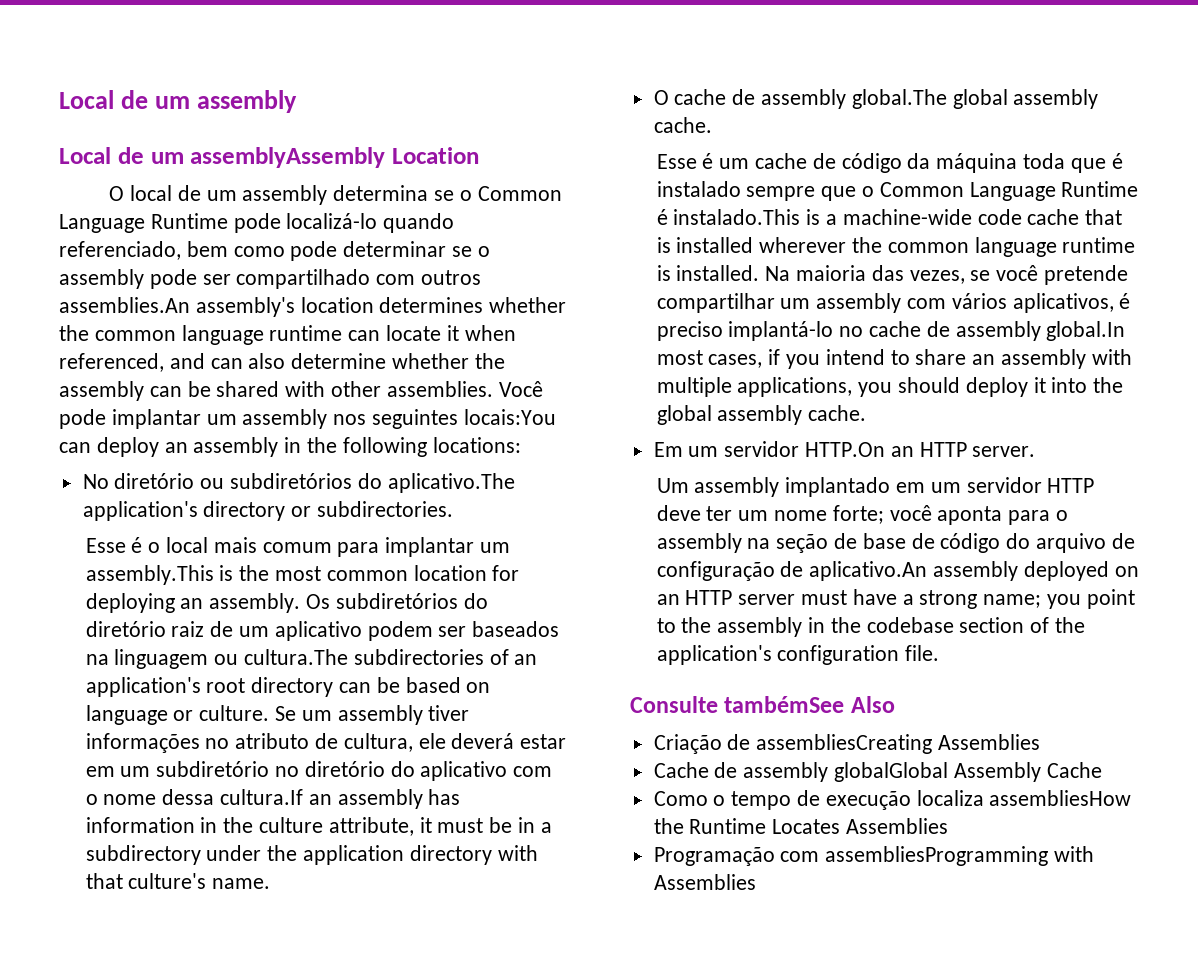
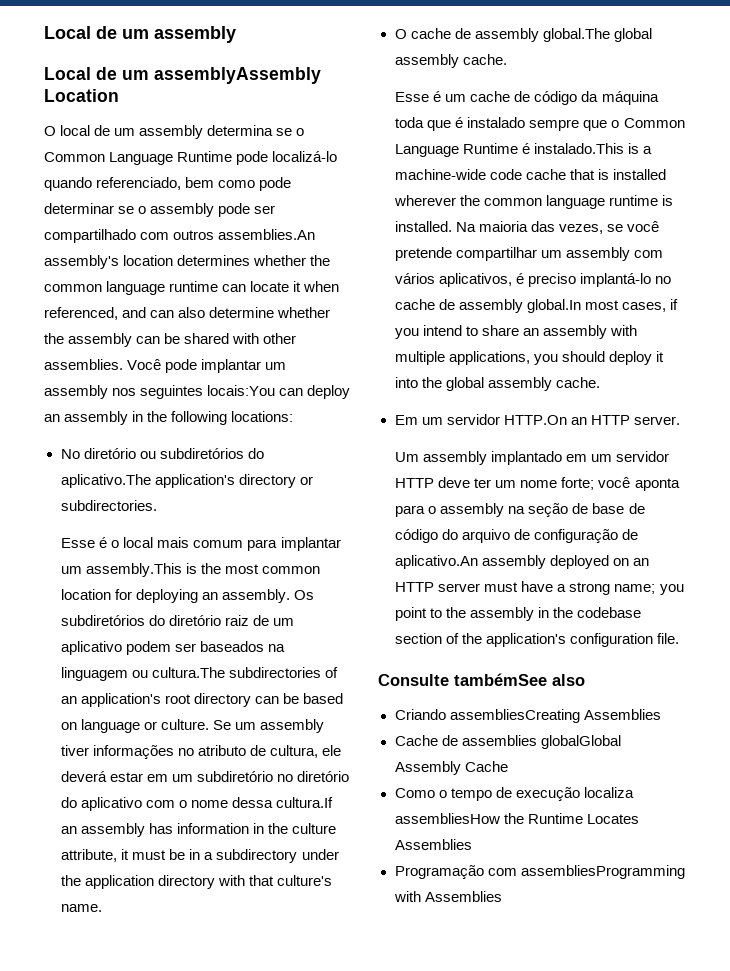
- Consulte tambémSee Also
- Criação de assembliesCreating Assemblies
+ Consulte tambémSee also
+ Criando assembliesCreating Assemblies
- Cache de assembly globalGlobal Assembly Cache
+ Cache de assemblies globalGlobal Assembly Cache

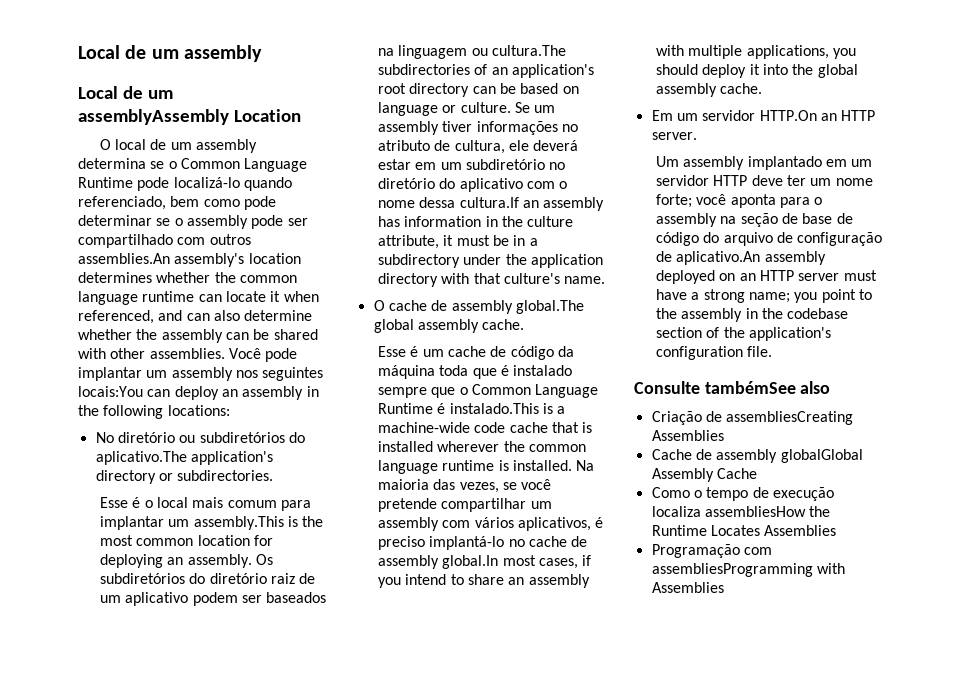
- Criando assembliesCreating Assemblies
+ Criação de assembliesCreating Assemblies
- Cache de assemblies globalGlobal Assembly Cache
+ Cache de assembly globalGlobal Assembly Cache

